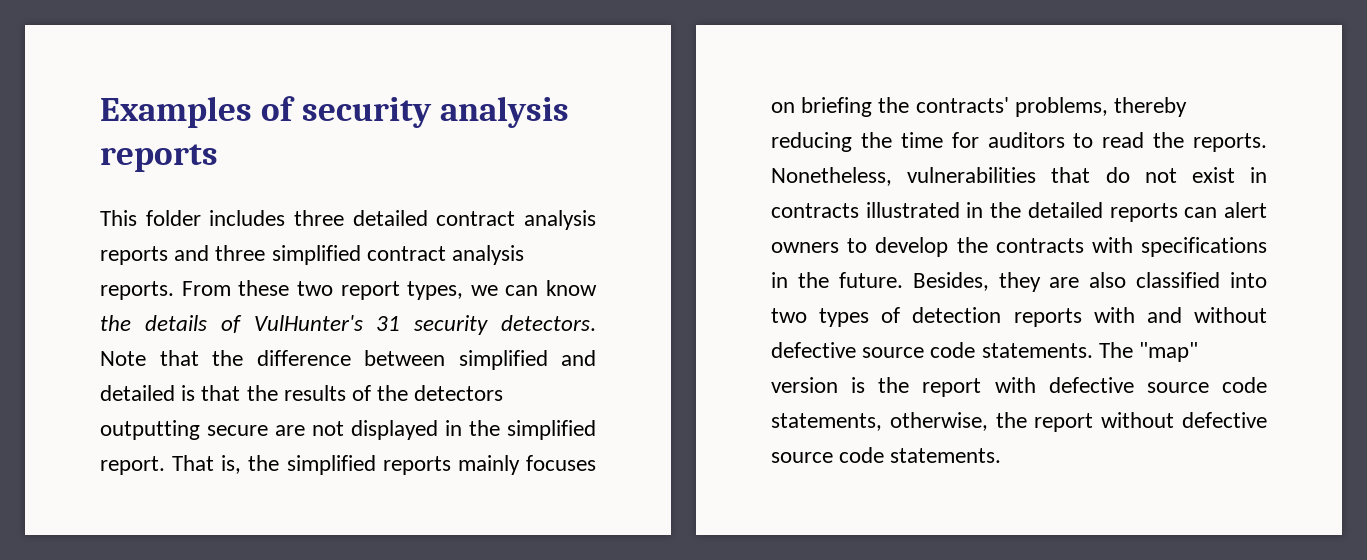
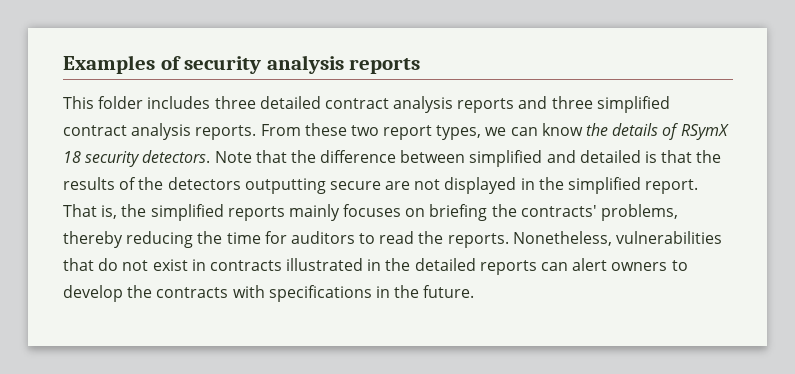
- From these two report types, we can know the details of VulHunter's 31 security detectors.
+ From these two report types, we can know the details of RSymX 18 security detectors.
- Besides, they are also classified into two types of detection reports with and without defective source code statements. The "map" version is the report with defective source code statements, otherwise, the report without defective source code statements.

